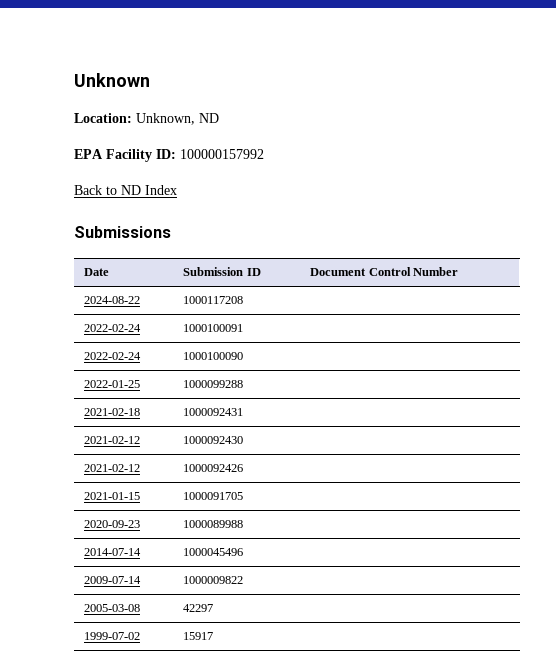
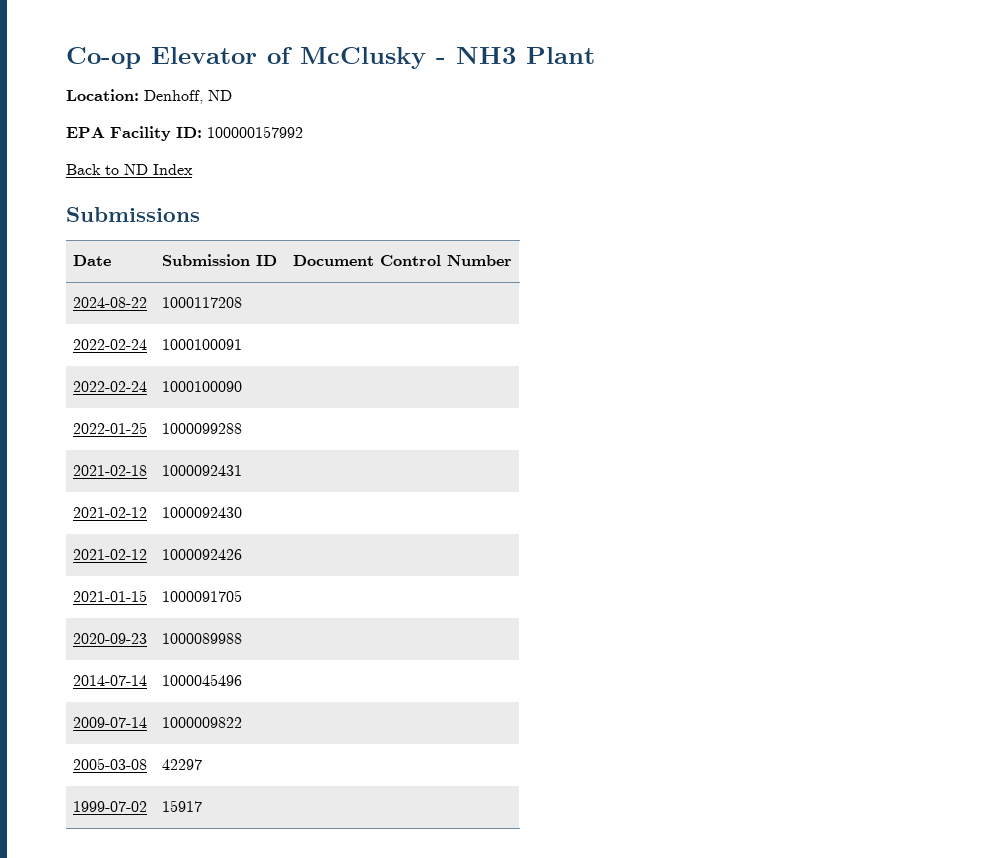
- Unknown
+ Co-op Elevator of McClusky - NH3 Plant
- Location: Unknown, ND
+ Location: Denhoff, ND

